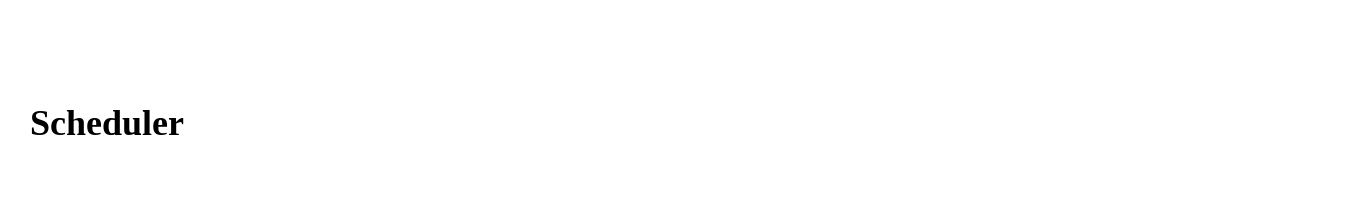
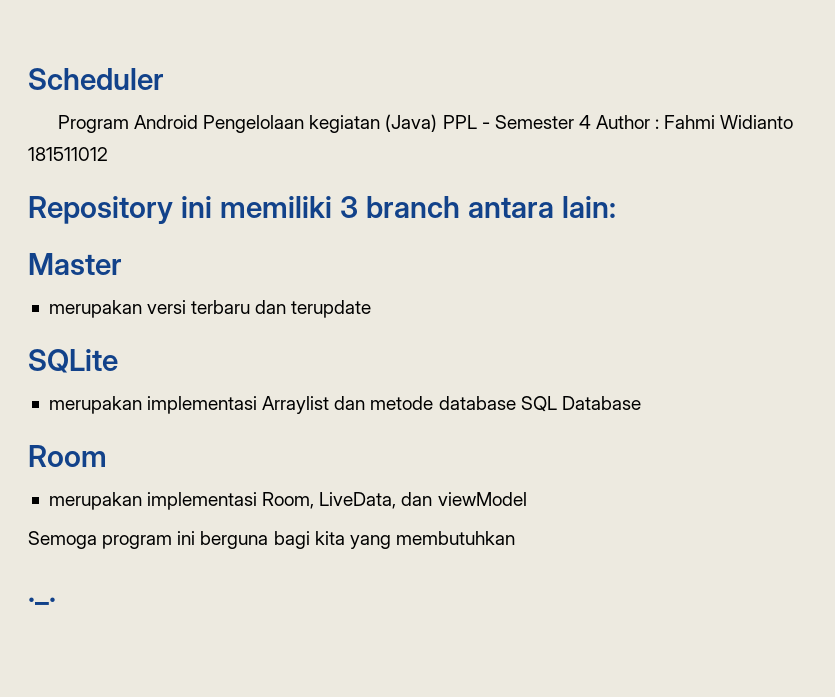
+ Program Android Pengelolaan kegiatan (Java) PPL - Semester 4 Author : Fahmi Widianto 181511012
+ Repository ini memiliki 3 branch antara lain:
+ Master
+ merupakan versi terbaru dan terupdate
+ SQLite
+ merupakan implementasi Arraylist dan metode database SQL Database
+ Room
+ merupakan implementasi Room, LiveData, dan viewModel
+ Semoga program ini berguna bagi kita yang membutuhkan
+ ._.

